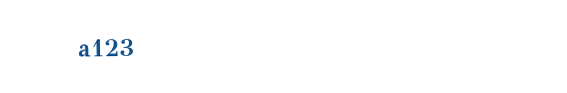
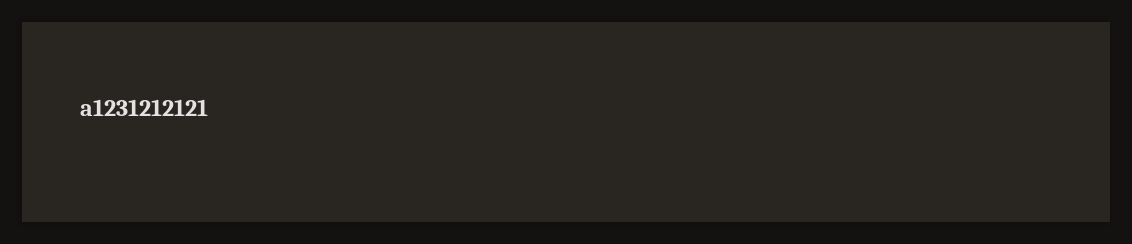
- a123
+ a1231212121

